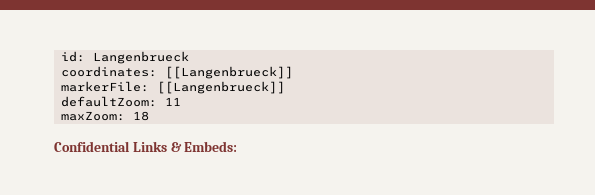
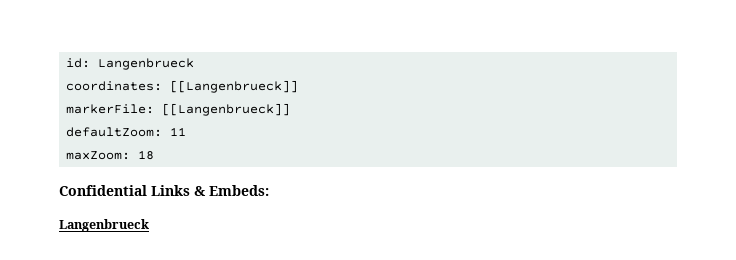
  Confidential Links & Embeds:
+ Langenbrueck

